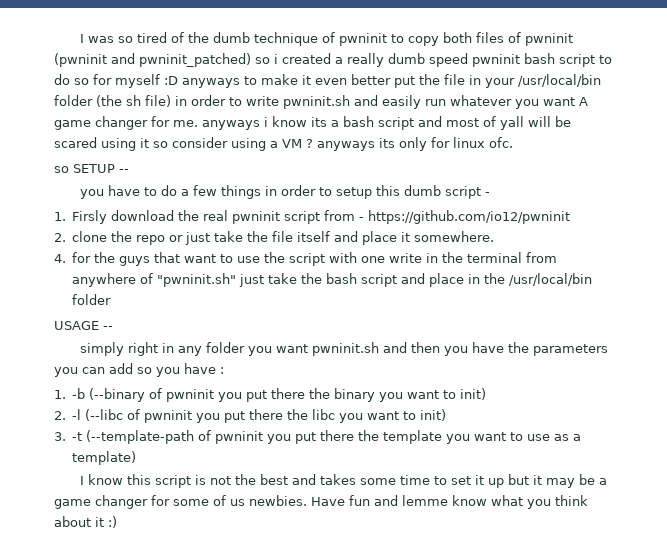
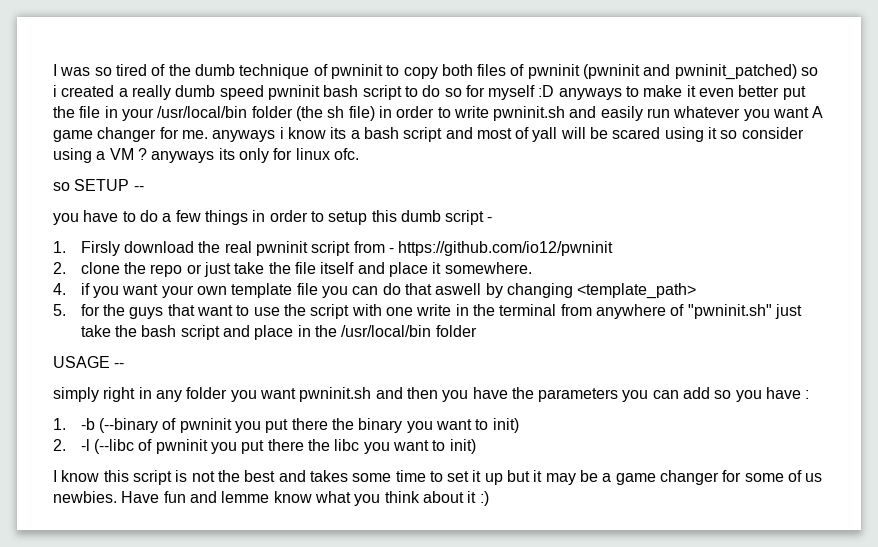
- 4. for the guys that want to use the script with one write in the terminal from anywhere of "pwninit.sh" just take the bash script and place in the /usr/local/bin folder
+ 4. if you want your own template file you can do that aswell by changing <template_path>
+ 5. for the guys that want to use the script with one write in the terminal from anywhere of "pwninit.sh" just take the bash script and place in the /usr/local/bin folder
- 3. -t (--template-path of pwninit you put there the template you want to use as a template)

